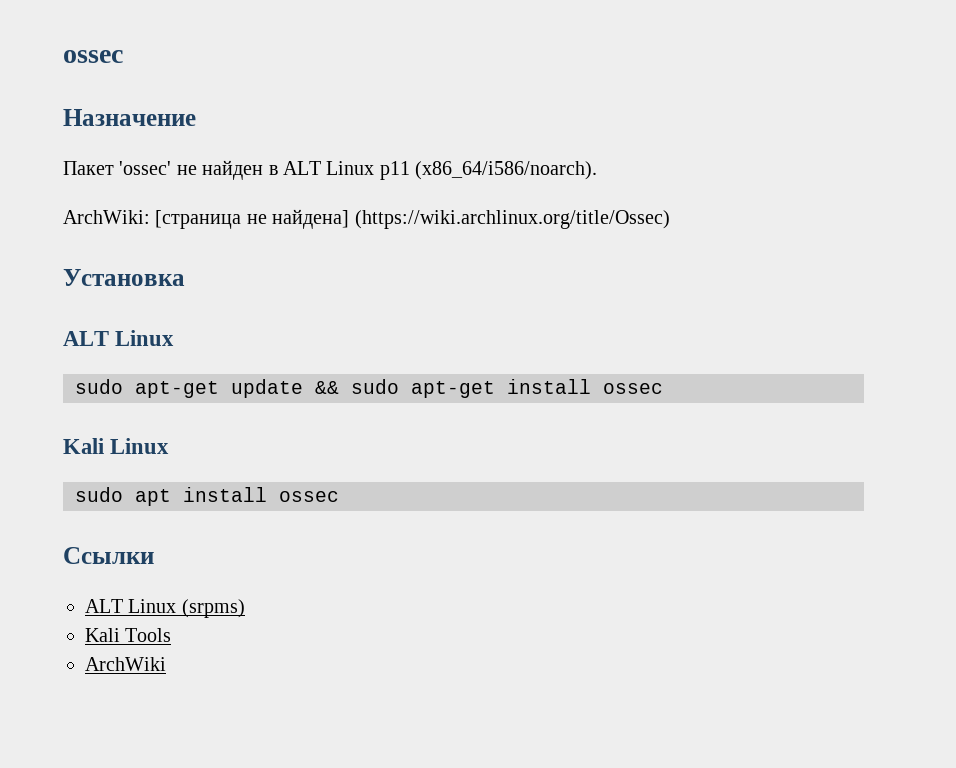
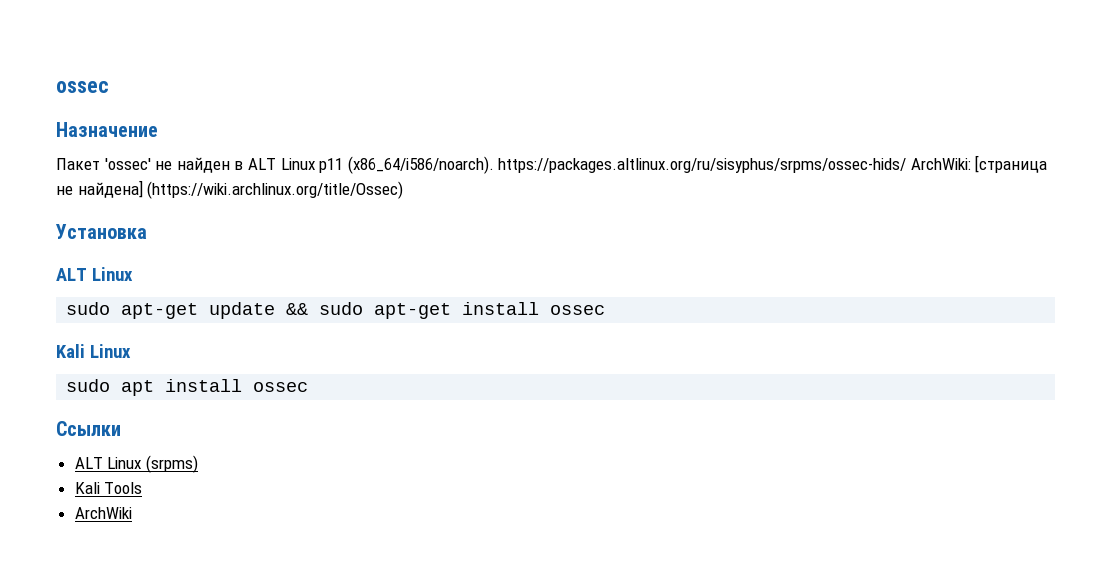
- Пакет 'ossec' не найден в ALT Linux p11 (x86_64/i586/noarch).
- ArchWiki: [страница не найдена] (https://wiki.archlinux.org/title/Ossec)
+ Пакет 'ossec' не найден в ALT Linux p11 (x86_64/i586/noarch). https://packages.altlinux.org/ru/sisyphus/srpms/ossec-hids/ ArchWiki: [страница не найдена] (https://wiki.archlinux.org/title/Ossec)

